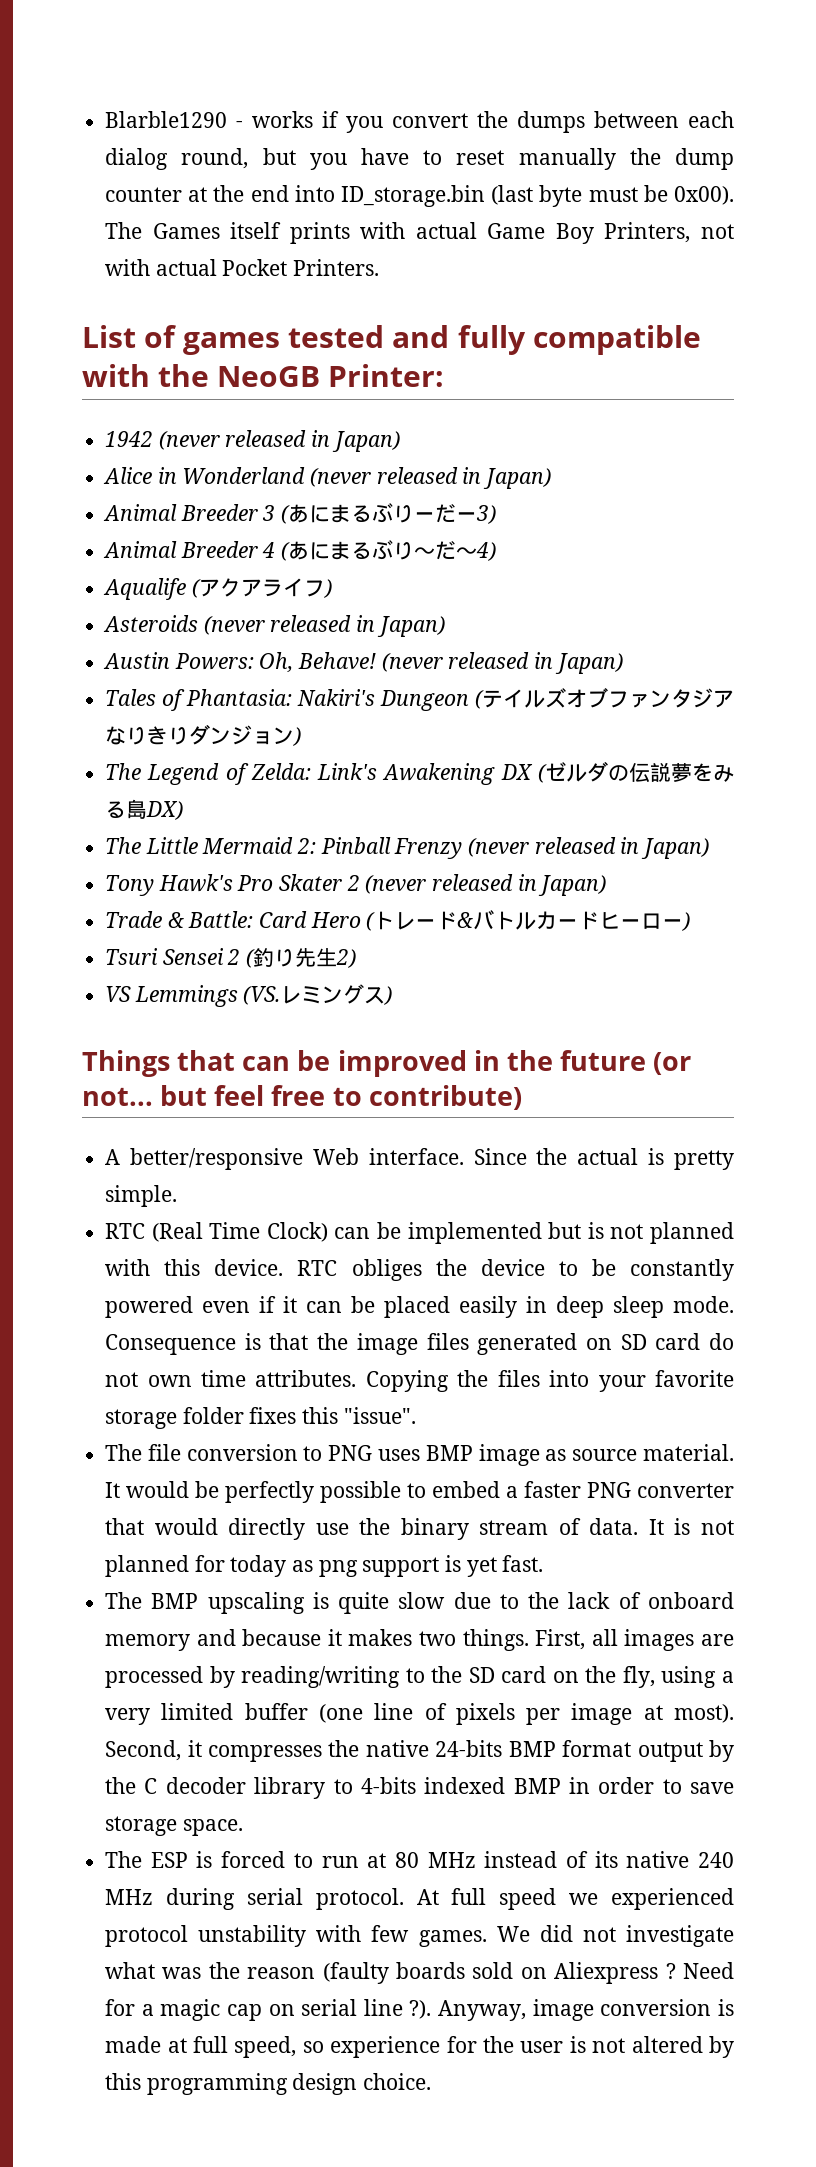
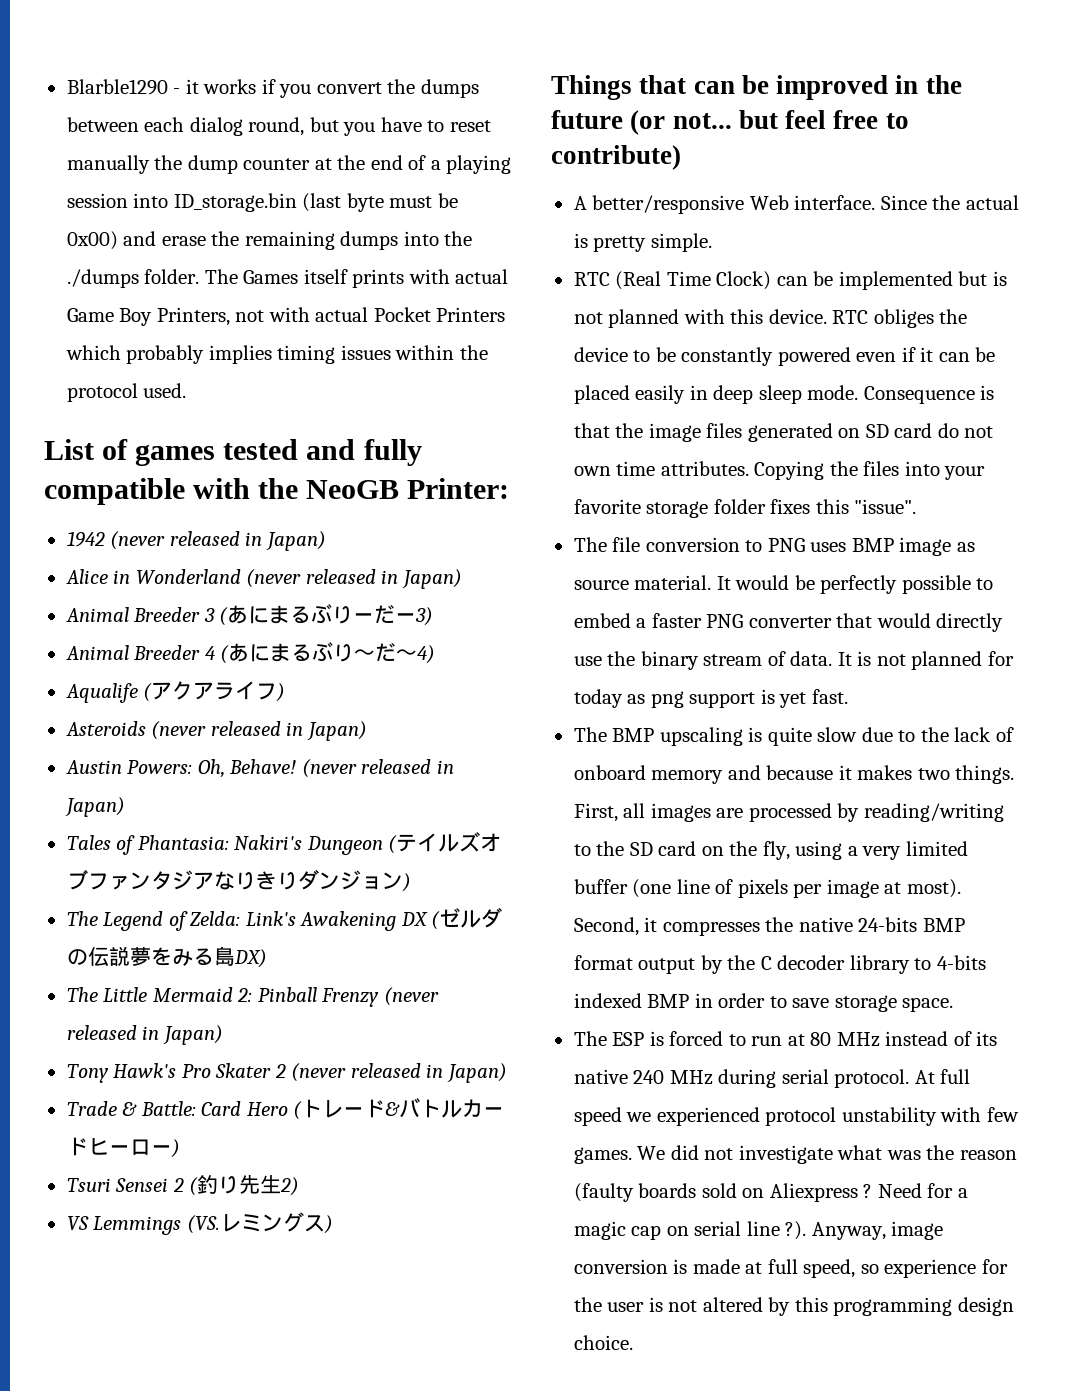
- Blarble1290 - works if you convert the dumps between each dialog round, but you have to reset manually the dump counter at the end into ID_storage.bin (last byte must be 0x00).
+ Blarble1290 - it works if you convert the dumps between each dialog round, but you have to reset manually the dump counter at the end of a playing session into ID_storage.bin (last byte must be 0x00) and erase the remaining dumps into the ./dumps folder.
- The Games itself prints with actual Game Boy Printers, not with actual Pocket Printers.
+ The Games itself prints with actual Game Boy Printers, not with actual Pocket Printers which probably implies timing issues within the protocol used.

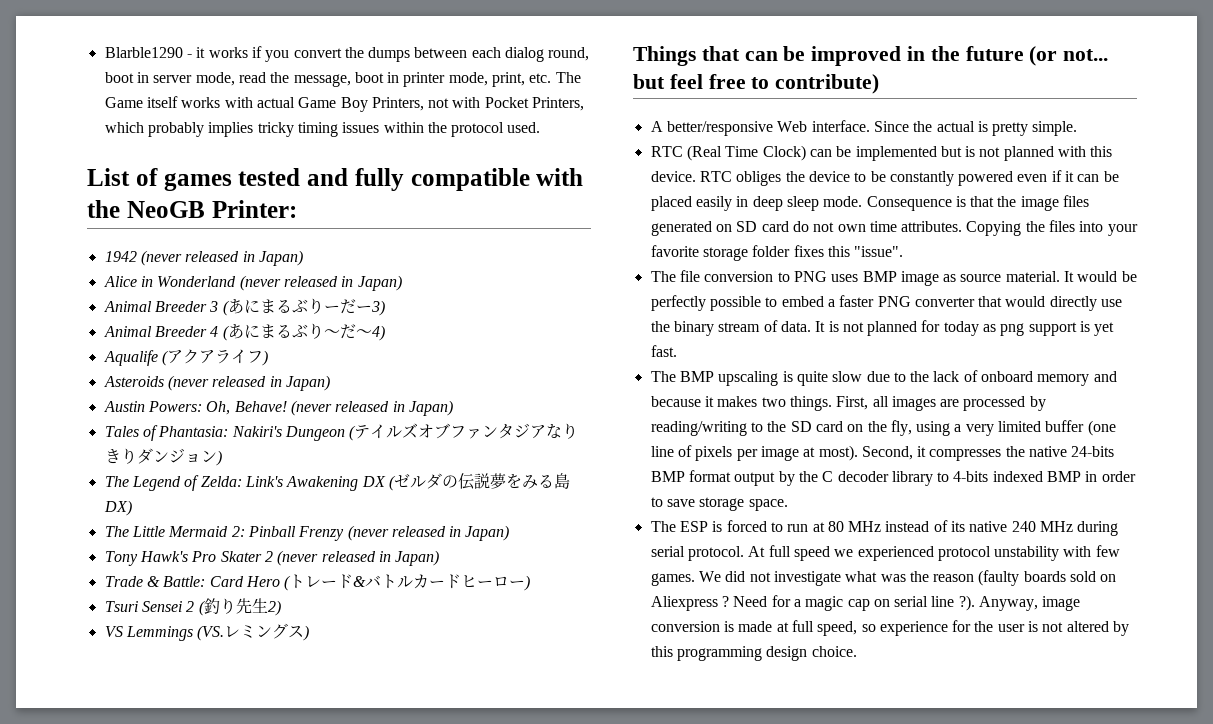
- Blarble1290 - it works if you convert the dumps between each dialog round, but you have to reset manually the dump counter at the end of a playing session into ID_storage.bin (last byte must be 0x00) and erase the remaining dumps into the ./dumps folder. The Games itself prints with actual Game Boy Printers, not with actual Pocket Printers which probably implies timing issues within the protocol used.
+ Blarble1290 - it works if you convert the dumps between each dialog round, boot in server mode, read the message, boot in printer mode, print, etc. The Game itself works with actual Game Boy Printers, not with Pocket Printers, which probably implies tricky timing issues within the protocol used.

